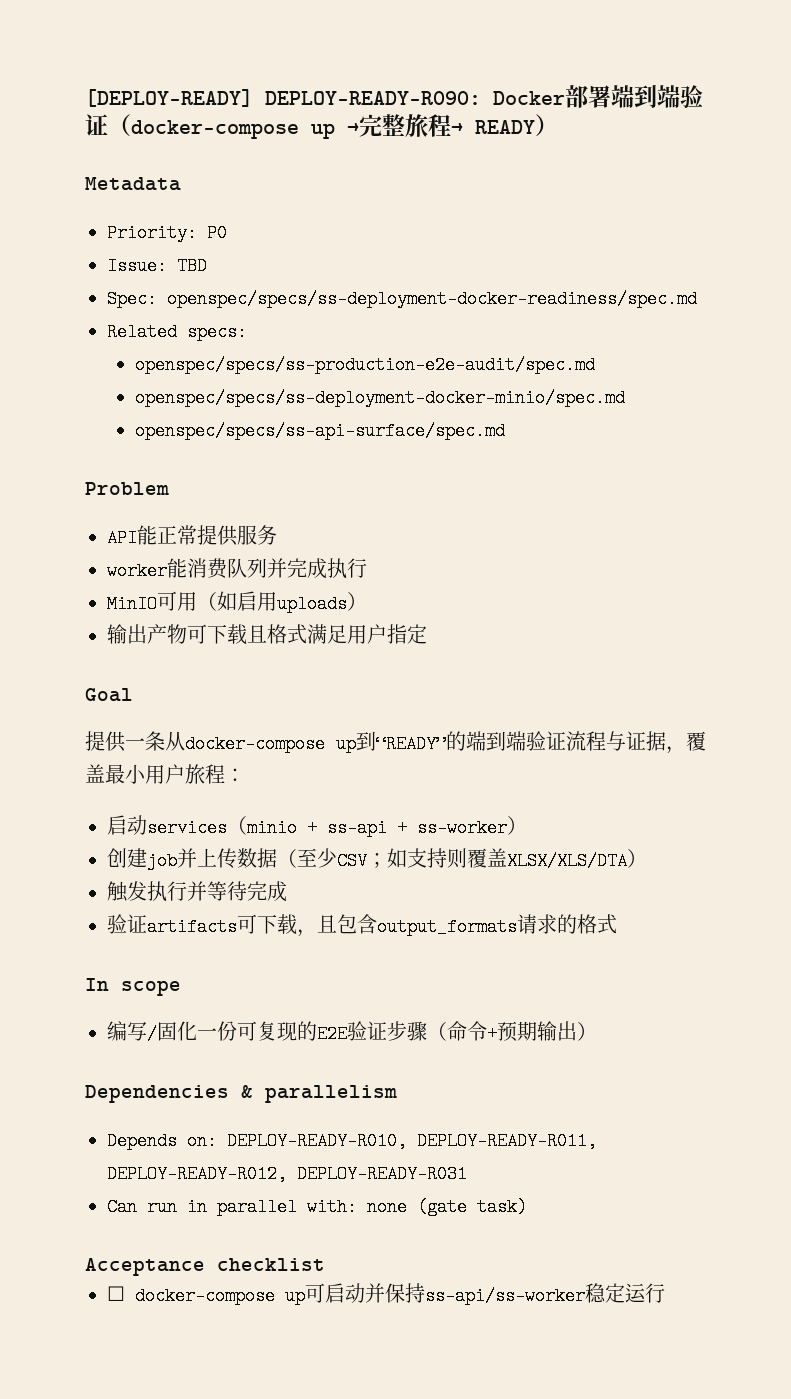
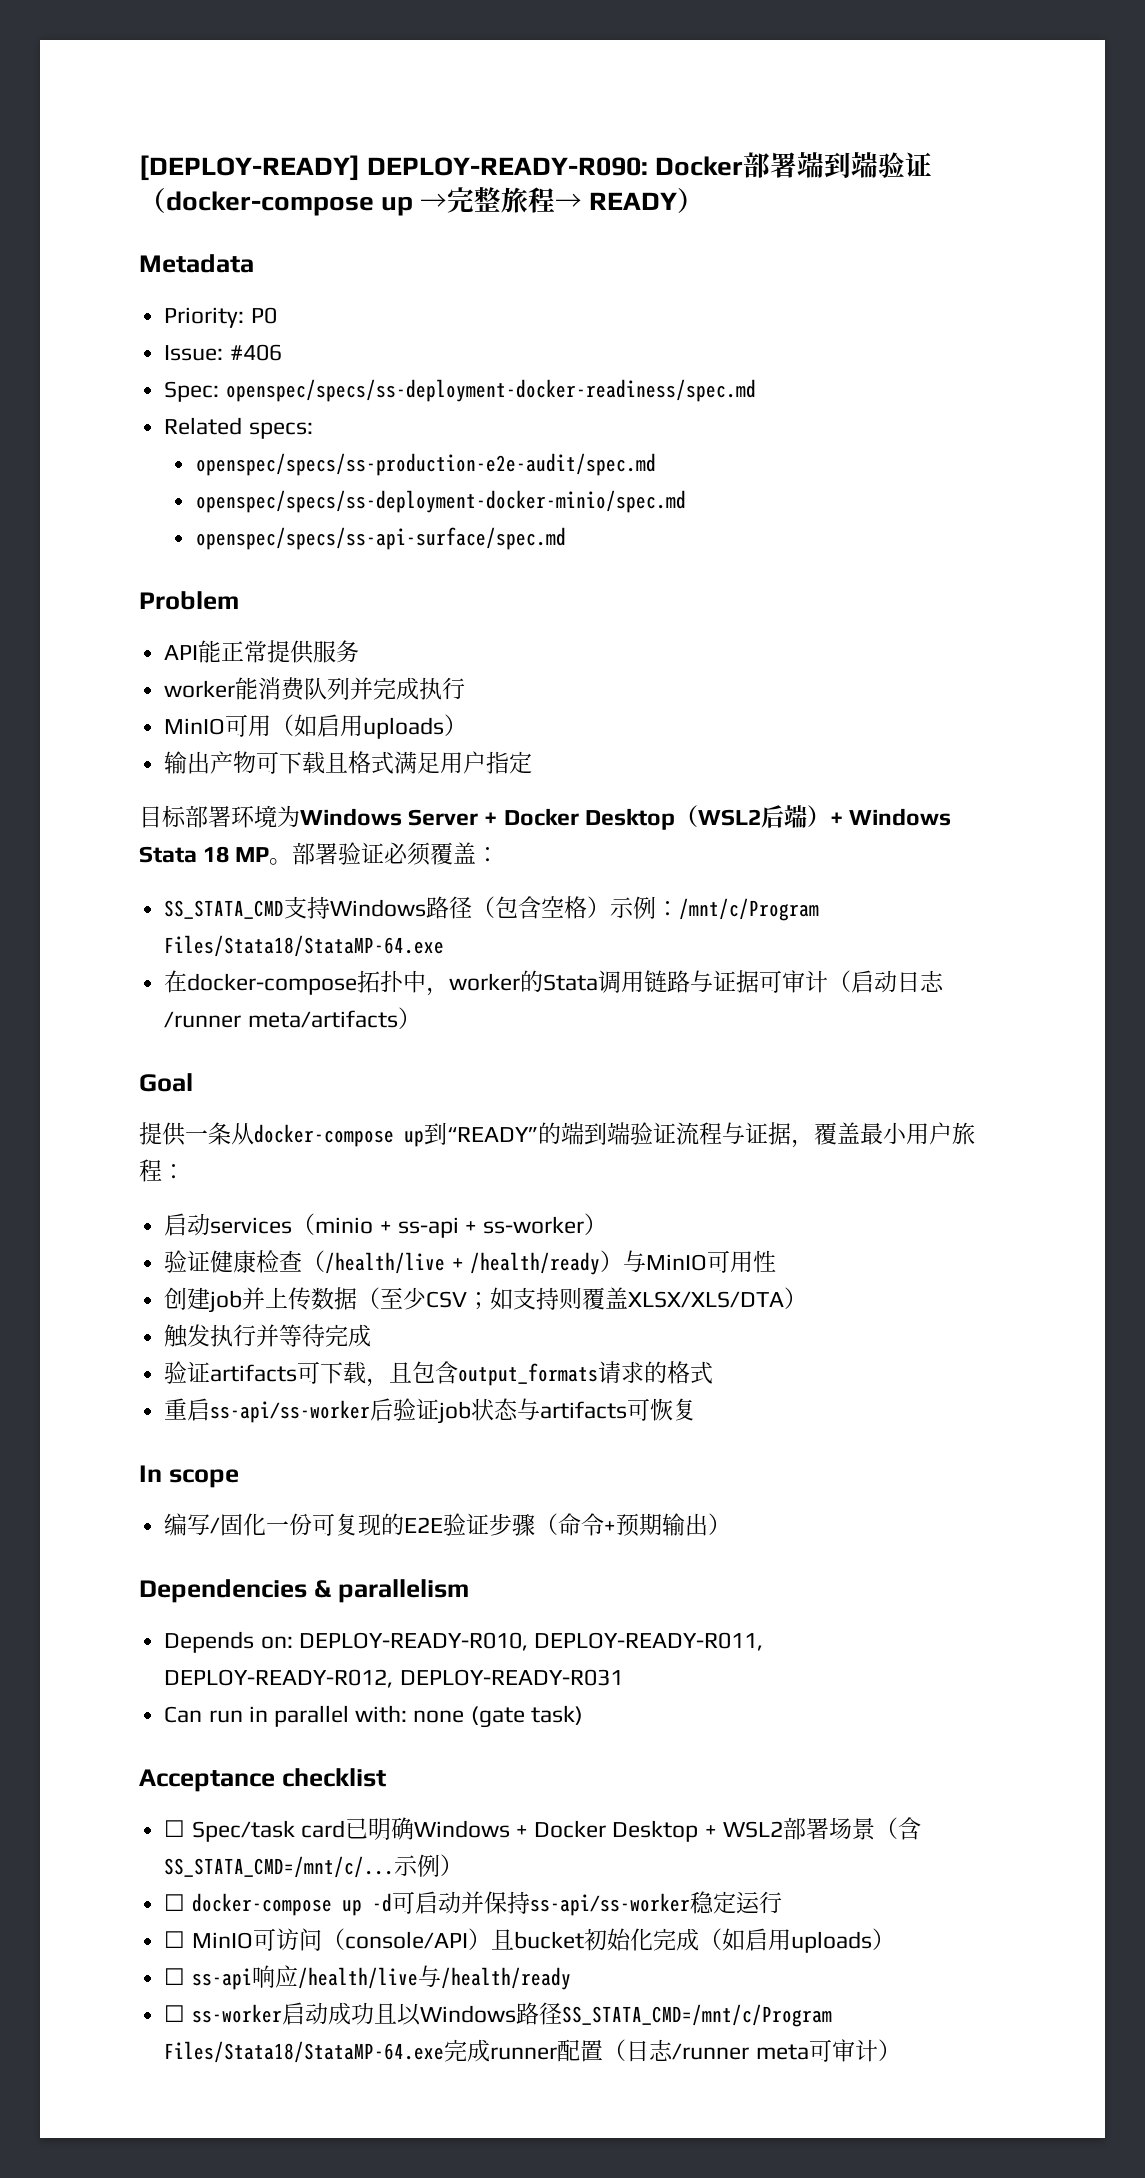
- Issue: TBD
+ Issue: #406
+ 目标部署环境为Windows Server + Docker Desktop（WSL2后端）+ Windows Stata 18 MP。部署验证必须覆盖：
+ SS_STATA_CMD支持Windows路径（包含空格）示例：/mnt/c/Program Files/Stata18/StataMP-64.exe
+ 在docker-compose拓扑中，worker的Stata调用链路与证据可审计（启动日志/runner meta/artifacts）
+ 验证健康检查（/health/live + /health/ready）与MinIO可用性
+ 重启ss-api/ss-worker后验证job状态与artifacts可恢复
+ ☐ Spec/task card已明确Windows + Docker Desktop + WSL2部署场景（含SS_STATA_CMD=/mnt/c/...示例）
- ☐ docker-compose up可启动并保持ss-api/ss-worker稳定运行
+ ☐ docker-compose up -d可启动并保持ss-api/ss-worker稳定运行
+ ☐ MinIO可访问（console/API）且bucket初始化完成（如启用uploads）
+ ☐ ss-api响应/health/live与/health/ready
+ ☐ ss-worker启动成功且以Windows路径SS_STATA_CMD=/mnt/c/Program Files/Stata18/StataMP-64.exe完成runner配置（日志/runner meta可审计）

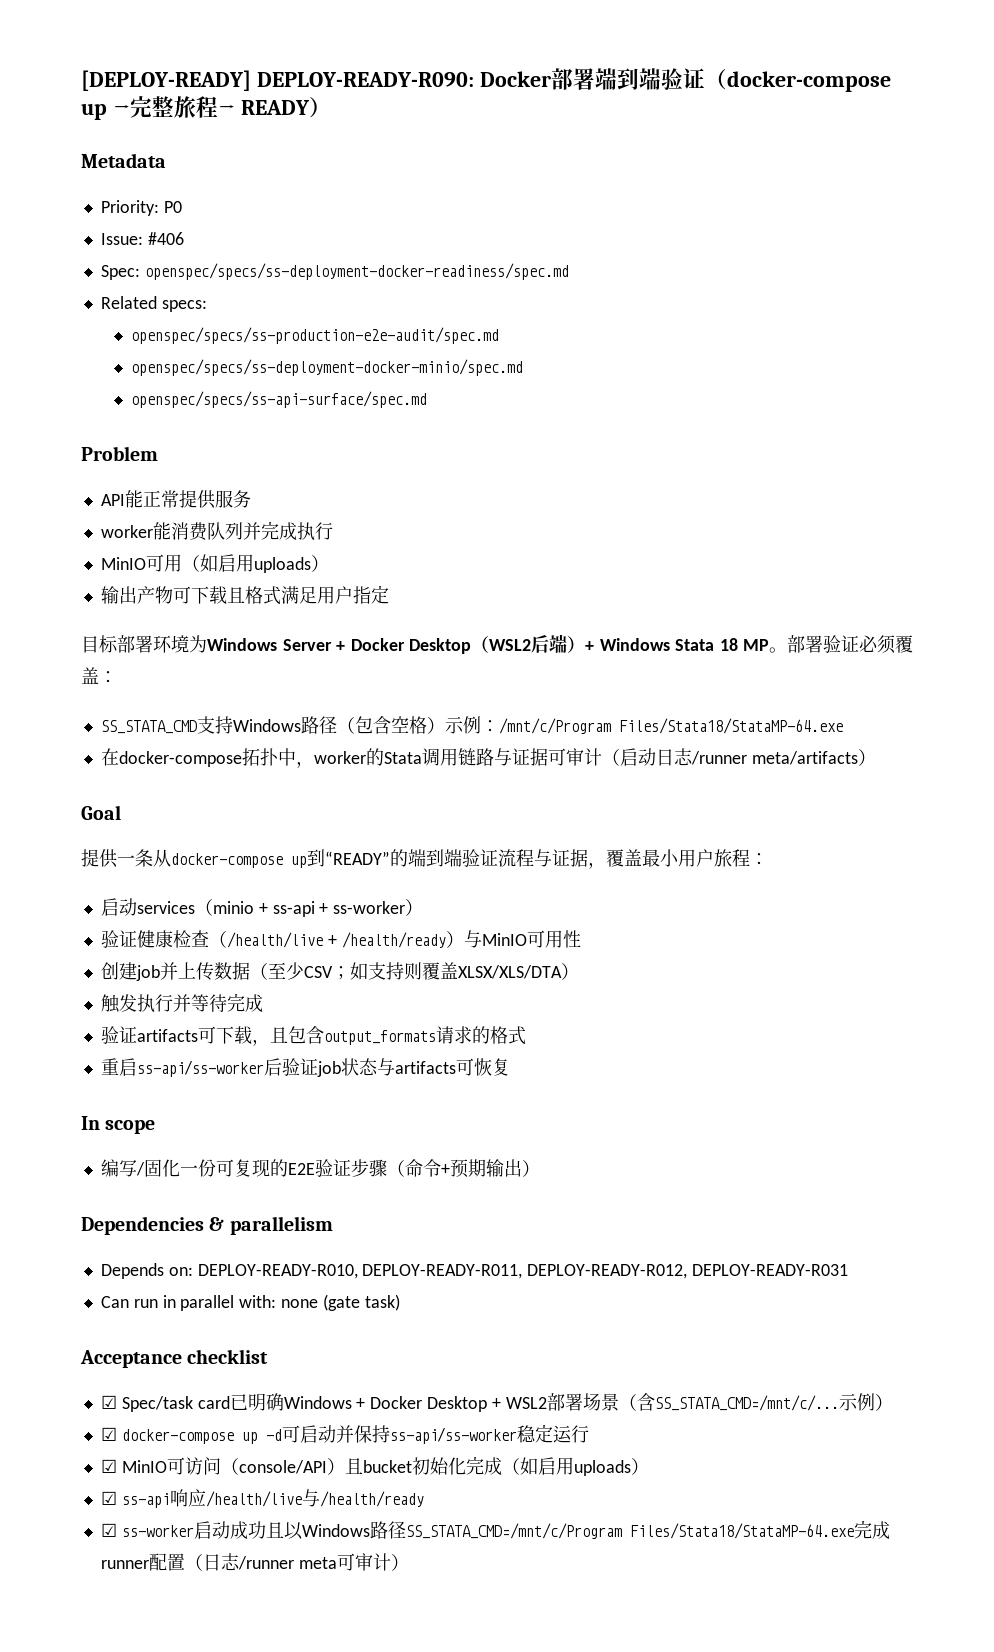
- ☐ Spec/task card已明确Windows + Docker Desktop + WSL2部署场景（含SS_STATA_CMD=/mnt/c/...
+ ☑ Spec/task card已明确Windows + Docker Desktop + WSL2部署场景（含SS_STATA_CMD=/mnt/c/...
- ☐ docker-compose up -d可启动并保持ss-api/ss-worker稳定运行
+ ☑ docker-compose up -d可启动并保持ss-api/ss-worker稳定运行
- ☐ MinIO可访问（console/API）且bucket初始化完成（如启用uploads）
+ ☑ MinIO可访问（console/API）且bucket初始化完成（如启用uploads）
- ☐ ss-api响应/health/live与/health/ready
+ ☑ ss-api响应/health/live与/health/ready
- ☐ ss-worker启动成功且以Windows路径SS_STATA_CMD=/mnt/c/Program Files/Stata18/StataMP-64.exe完成runner配置（日志/runner meta可审计）
+ ☑ ss-worker启动成功且以Windows路径SS_STATA_CMD=/mnt/c/Program Files/Stata18/StataMP-64.exe完成runner配置（日志/runner meta可审计）

